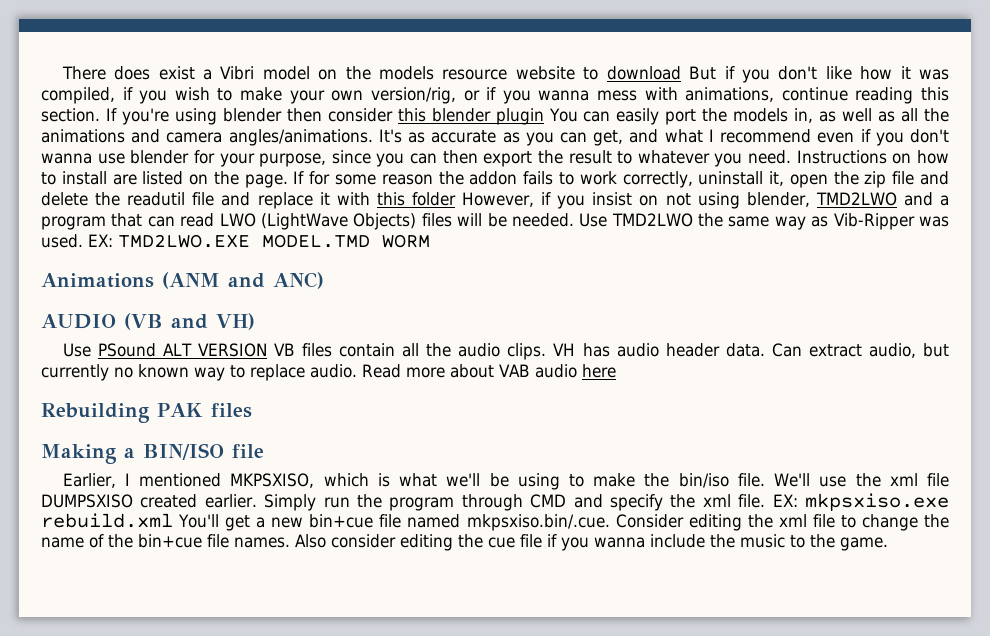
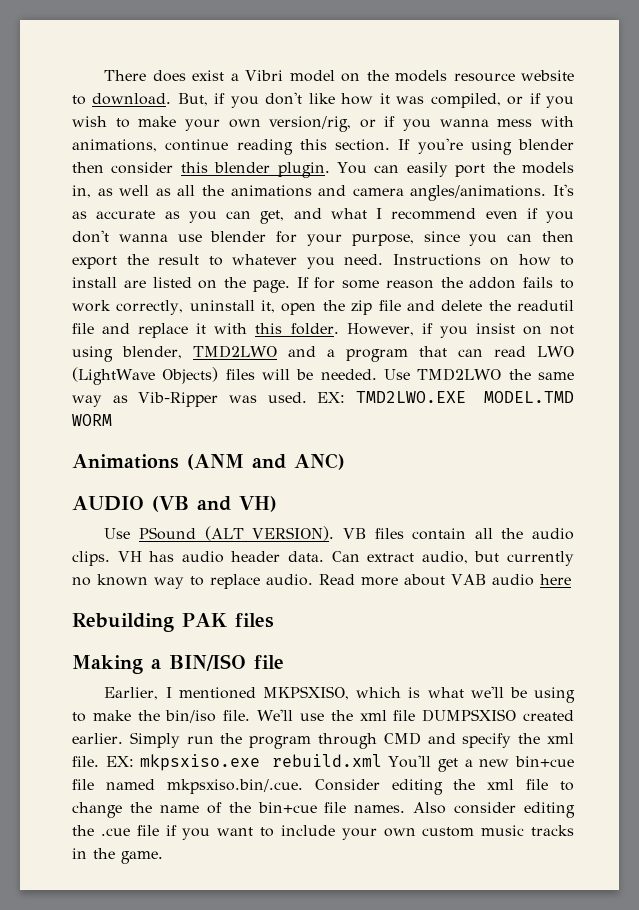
- There does exist a Vibri model on the models resource website to download But if you don't like how it was compiled, if you wish to make your own version/rig, or if you wanna mess with animations, continue reading this section.
+ There does exist a Vibri model on the models resource website to download. But, if you don't like how it was compiled, or if you wish to make your own version/rig, or if you wanna mess with animations, continue reading this section.
- If you're using blender then consider this blender plugin You can easily port the models in, as well as all the animations and camera angles/animations.
+ If you're using blender then consider this blender plugin. You can easily port the models in, as well as all the animations and camera angles/animations.
- If for some reason the addon fails to work correctly, uninstall it, open the zip file and delete the readutil file and replace it with this folder However, if you insist on not using blender, TMD2LWO and a program that can read LWO (LightWave Objects) files will be needed.
+ If for some reason the addon fails to work correctly, uninstall it, open the zip file and delete the readutil file and replace it with this folder. However, if you insist on not using blender, TMD2LWO and a program that can read LWO (LightWave Objects) files will be needed.
- Use PSound ALT VERSION VB files contain all the audio clips.
+ Use PSound (ALT VERSION). VB files contain all the audio clips.
- Also consider editing the cue file if you wanna include the music to the game.
+ Also consider editing the .cue file if you want to include your own custom music tracks in the game.

